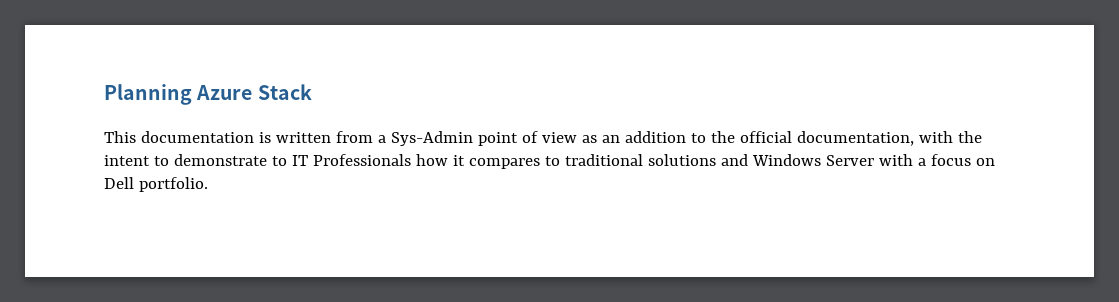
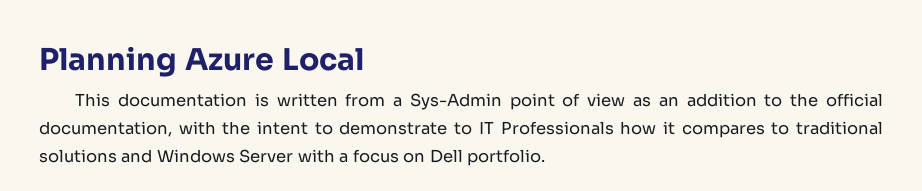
- Planning Azure Stack
+ Planning Azure Local

